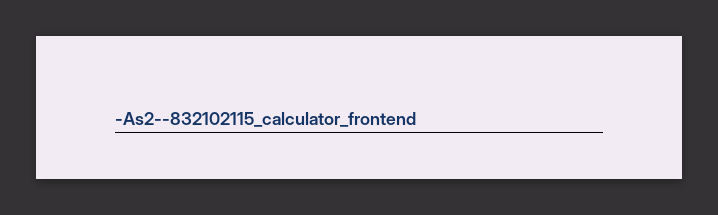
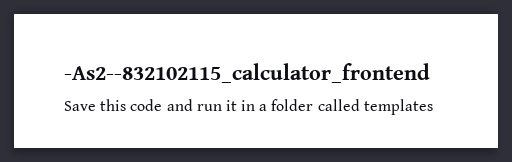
+ Save this code and run it in a folder called templates

